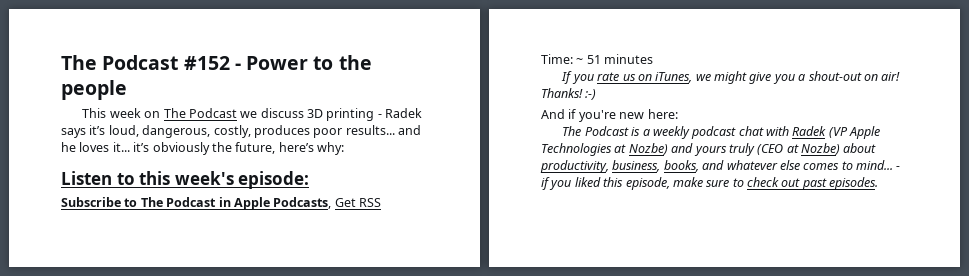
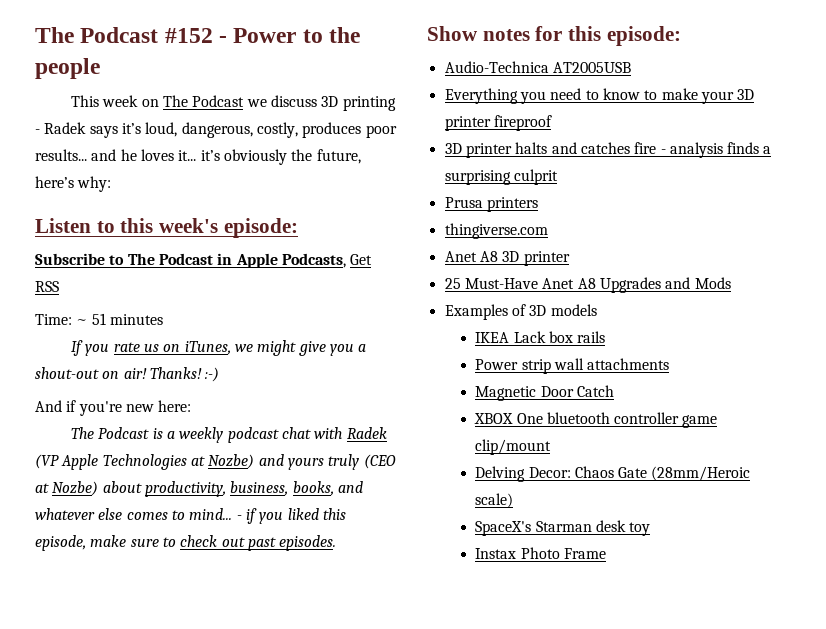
+ Show notes for this episode:
+ Audio-Technica AT2005USB
+ Everything you need to know to make your 3D printer fireproof
+ 3D printer halts and catches fire - analysis finds a surprising culprit
+ Prusa printers
+ thingiverse.com
+ Anet A8 3D printer
+ 25 Must-Have Anet A8 Upgrades and Mods
+ Examples of 3D models
+ IKEA Lack box rails
+ Power strip wall attachments
+ Magnetic Door Catch
+ XBOX One bluetooth controller game clip/mount
+ Delving Decor: Chaos Gate (28mm/Heroic scale)
+ SpaceX's Starman desk toy
+ Instax Photo Frame

